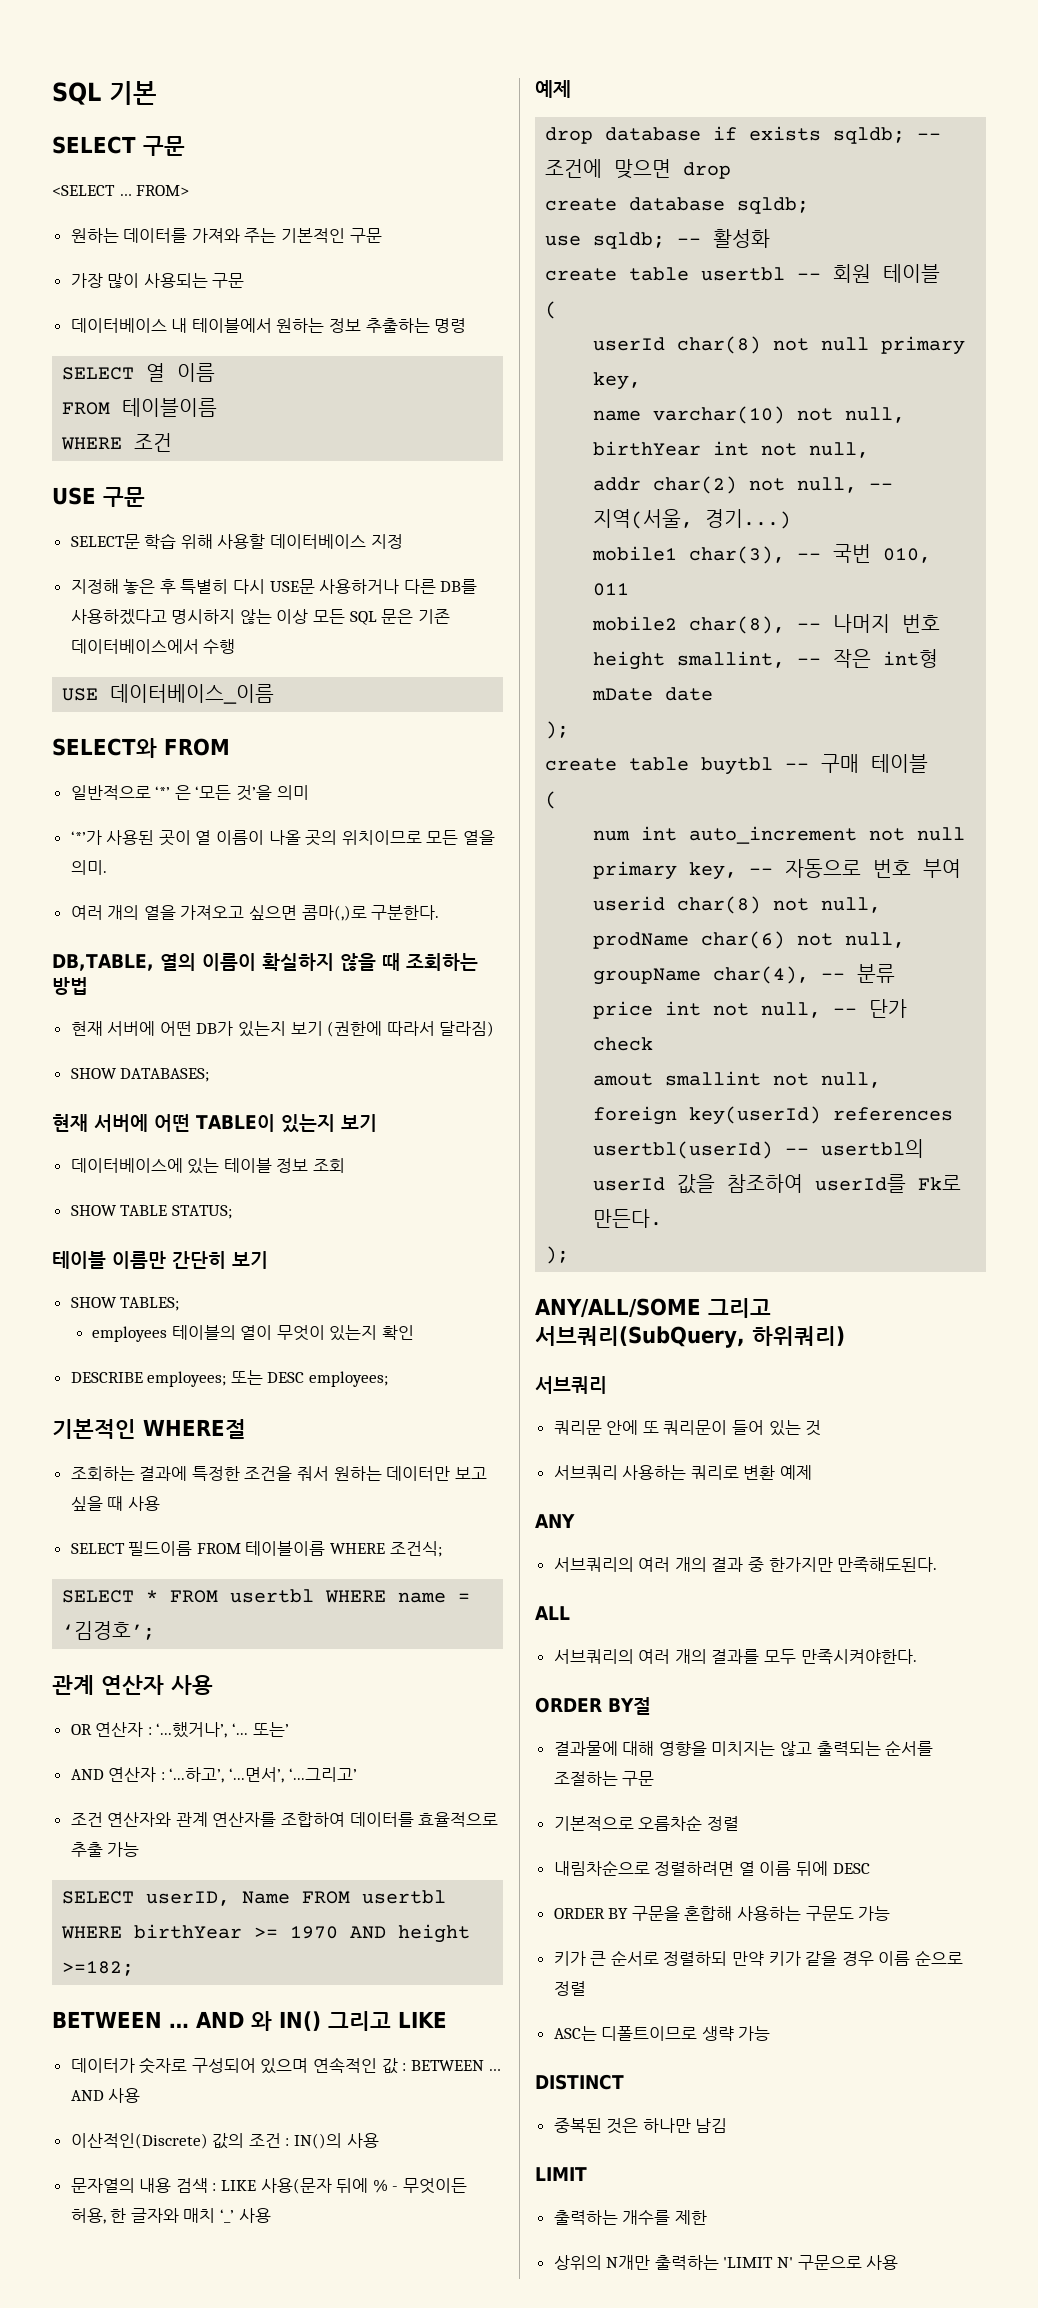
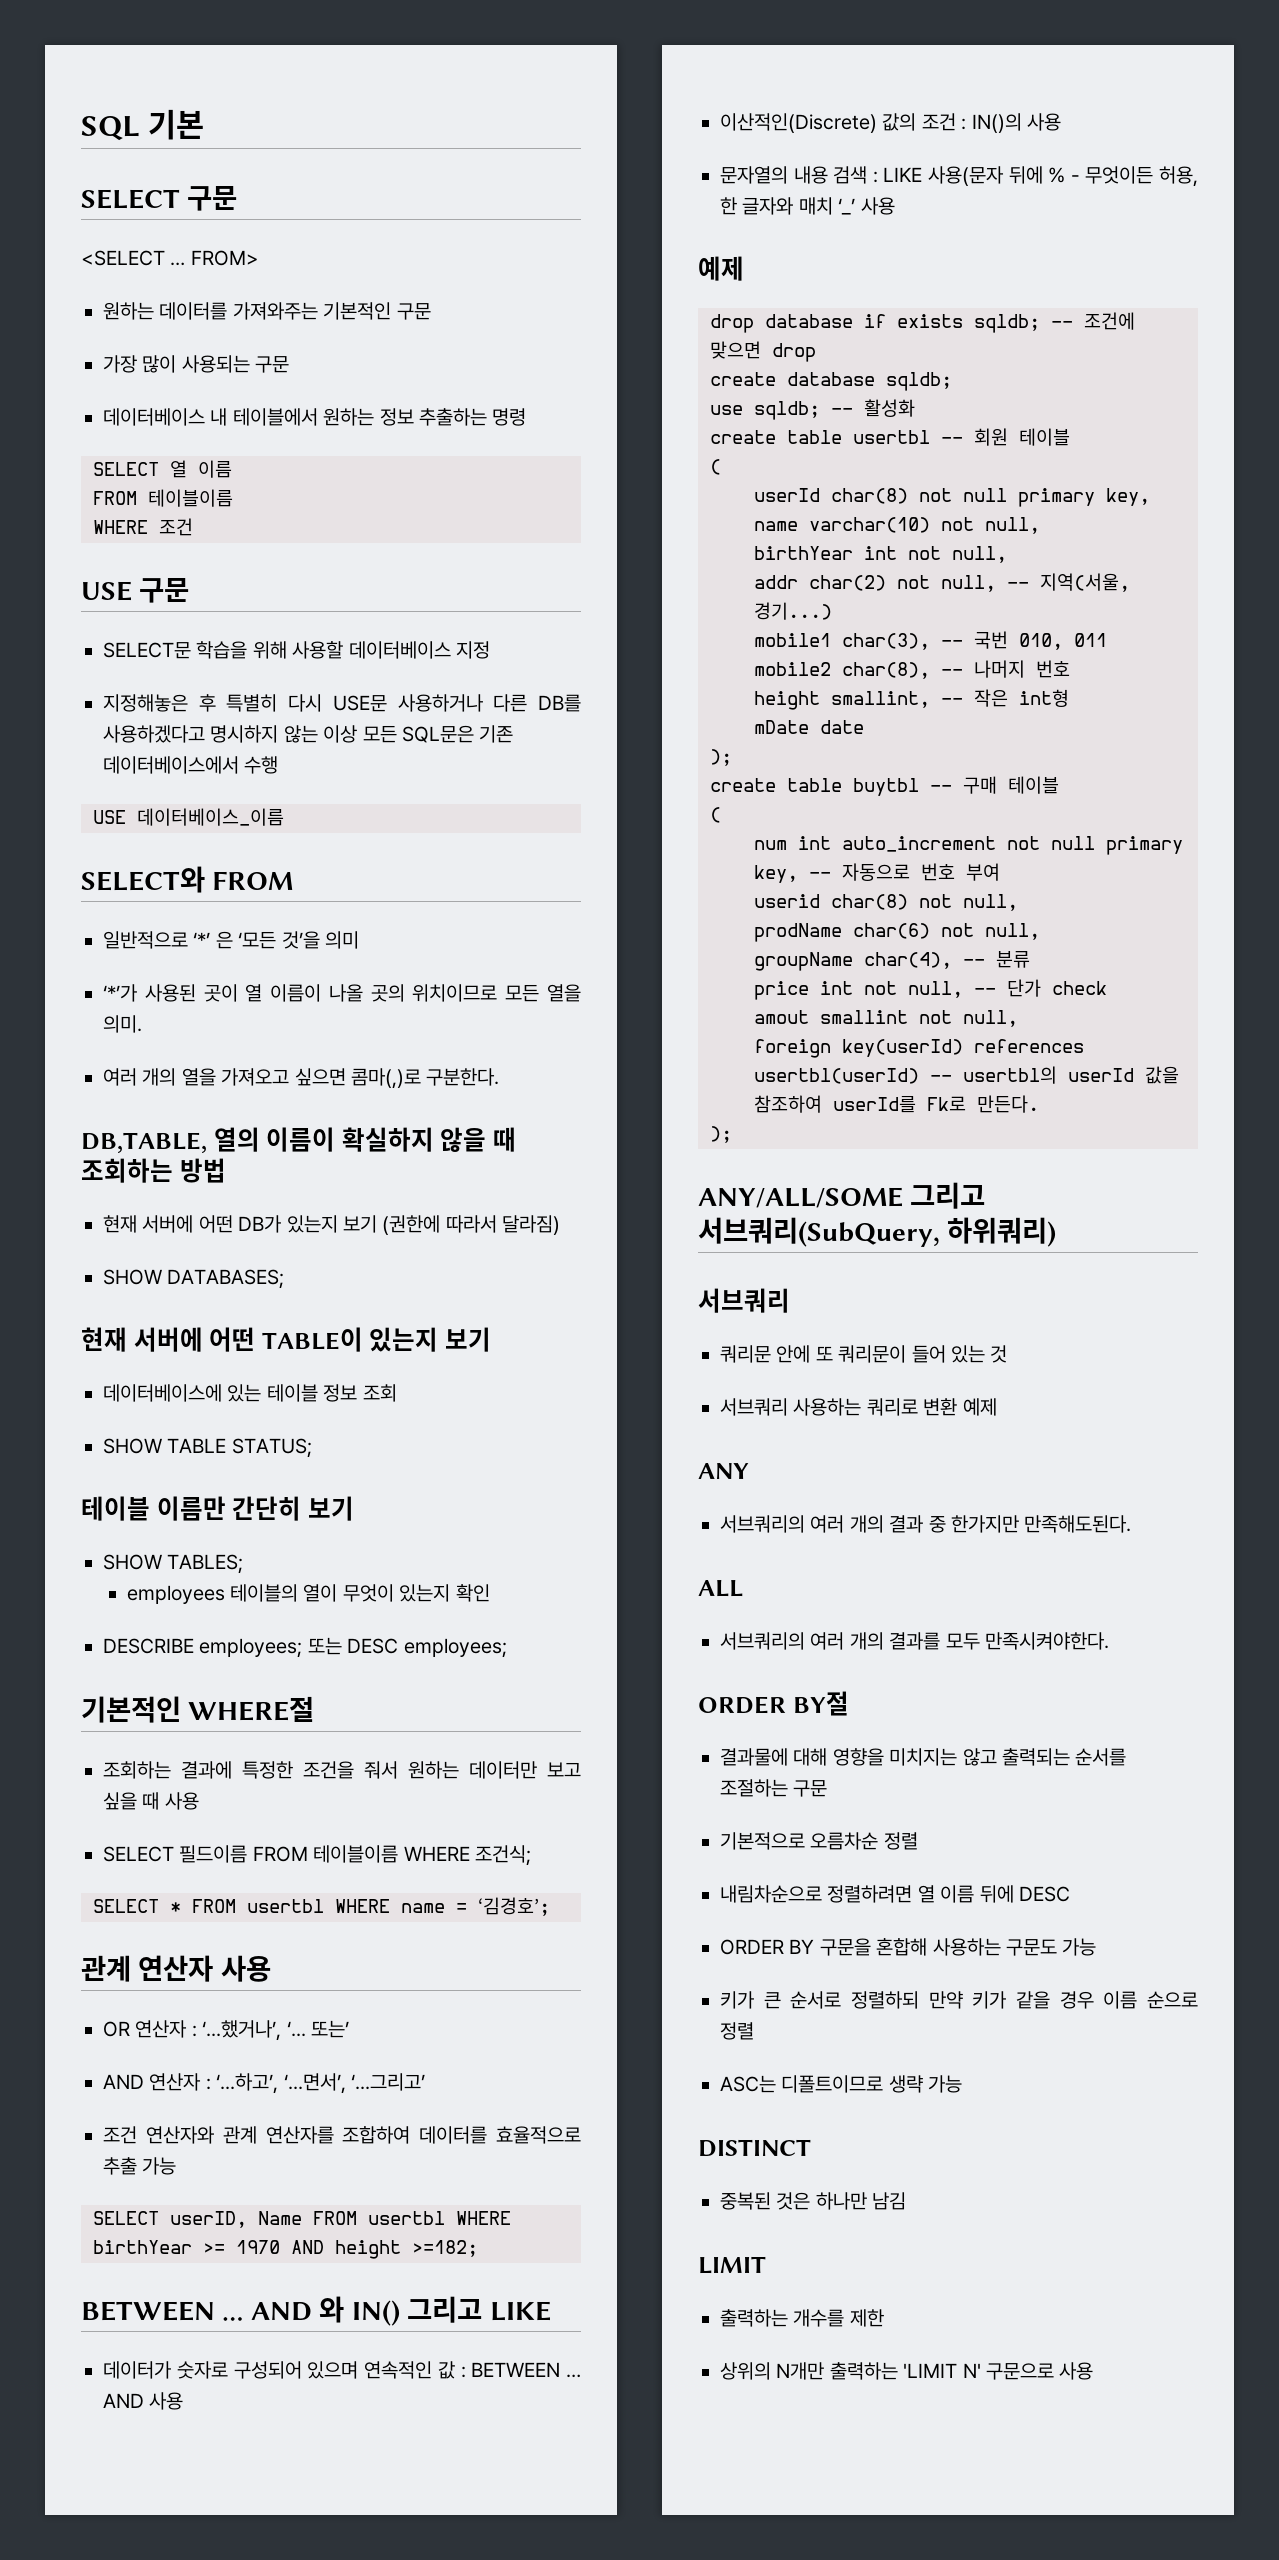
- 원하는 데이터를 가져와 주는 기본적인 구문
+ 원하는 데이터를 가져와주는 기본적인 구문
- SELECT문 학습 위해 사용할 데이터베이스 지정
+ SELECT문 학습을 위해 사용할 데이터베이스 지정
- 지정해 놓은 후 특별히 다시 USE문 사용하거나 다른 DB를 사용하겠다고 명시하지 않는 이상 모든 SQL 문은 기존 데이터베이스에서 수행
+ 지정해놓은 후 특별히 다시 USE문 사용하거나 다른 DB를 사용하겠다고 명시하지 않는 이상 모든 SQL문은 기존 데이터베이스에서 수행

